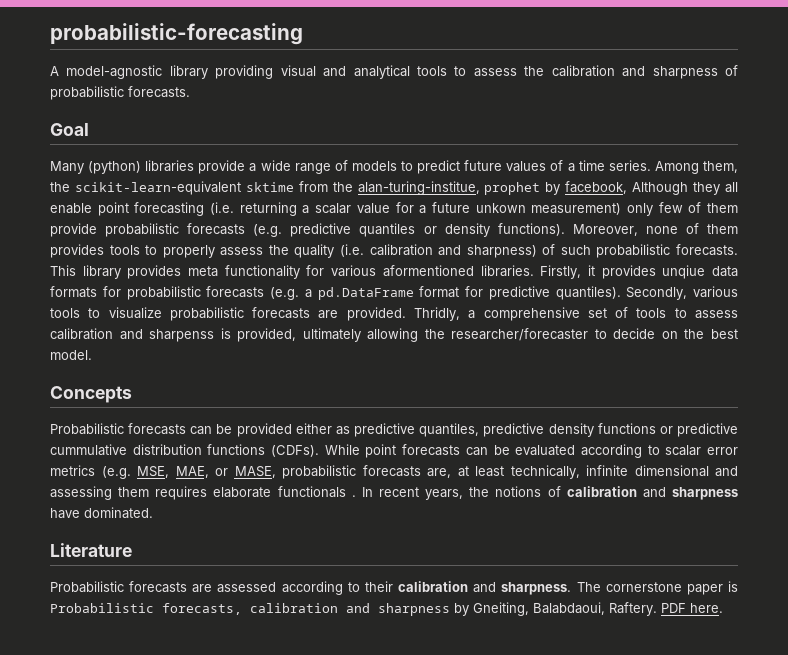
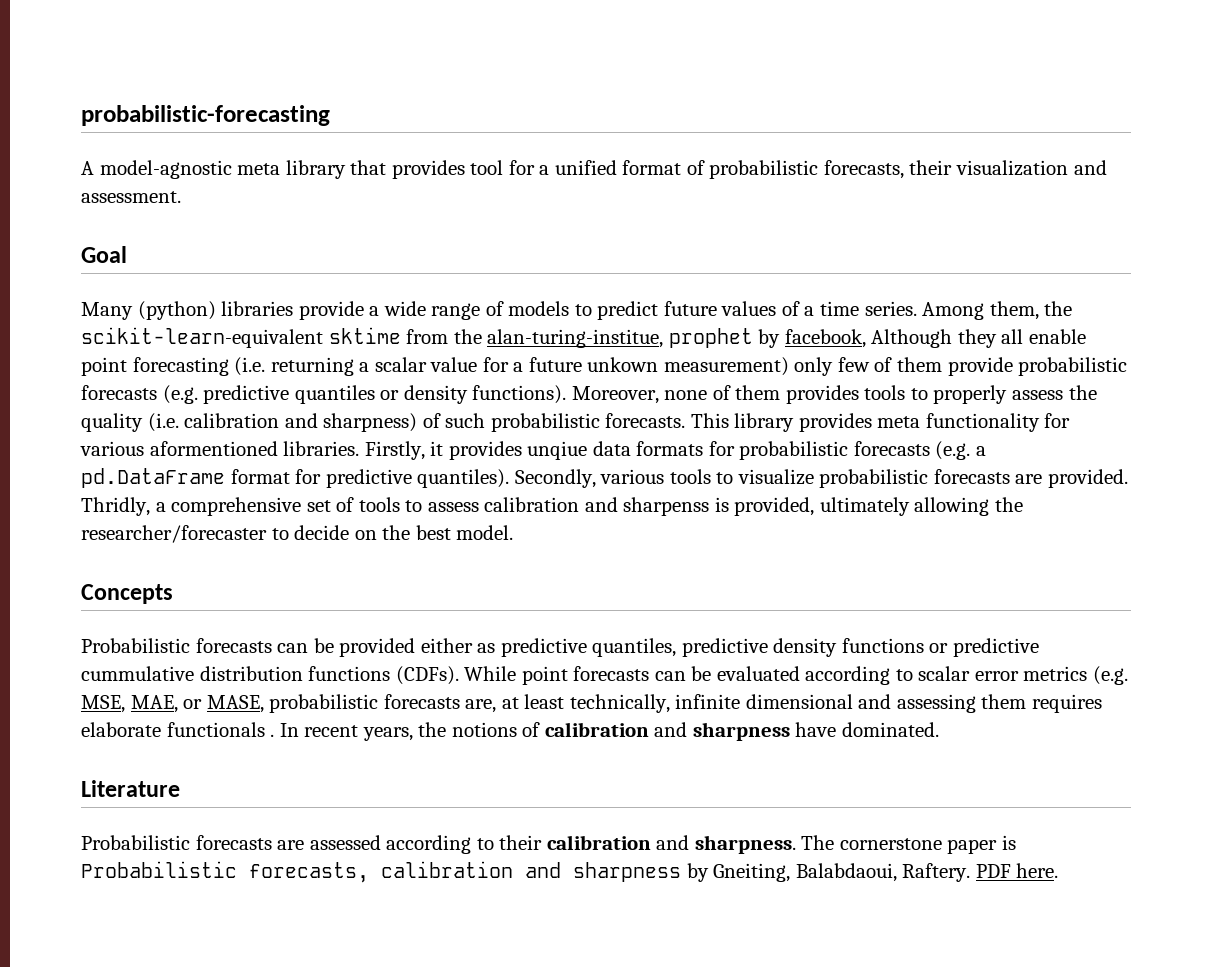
- A model-agnostic library providing visual and analytical tools to assess the calibration and sharpness of probabilistic forecasts.
+ A model-agnostic meta library that provides tool for a unified format of probabilistic forecasts, their visualization and assessment.

